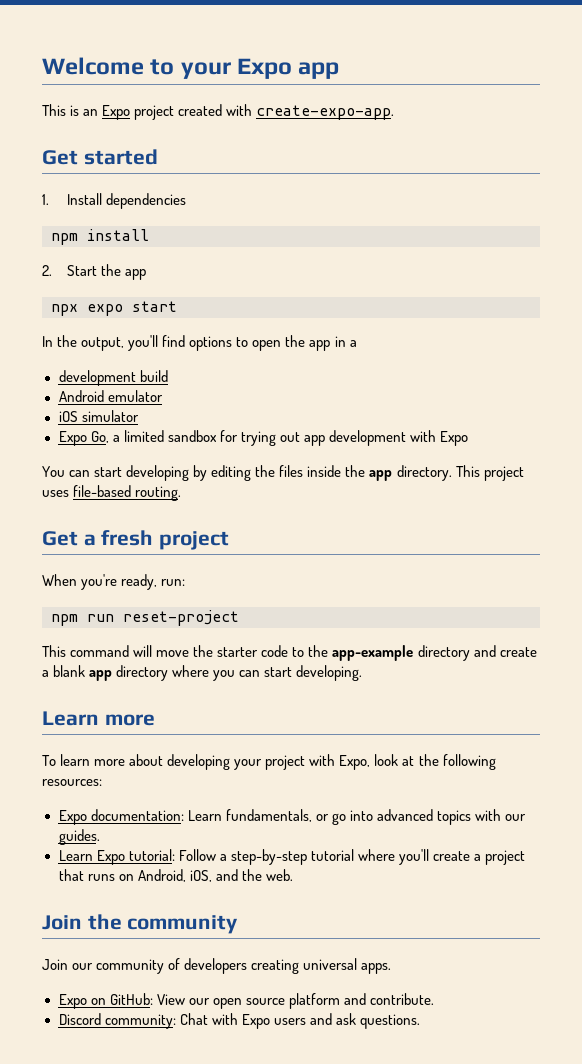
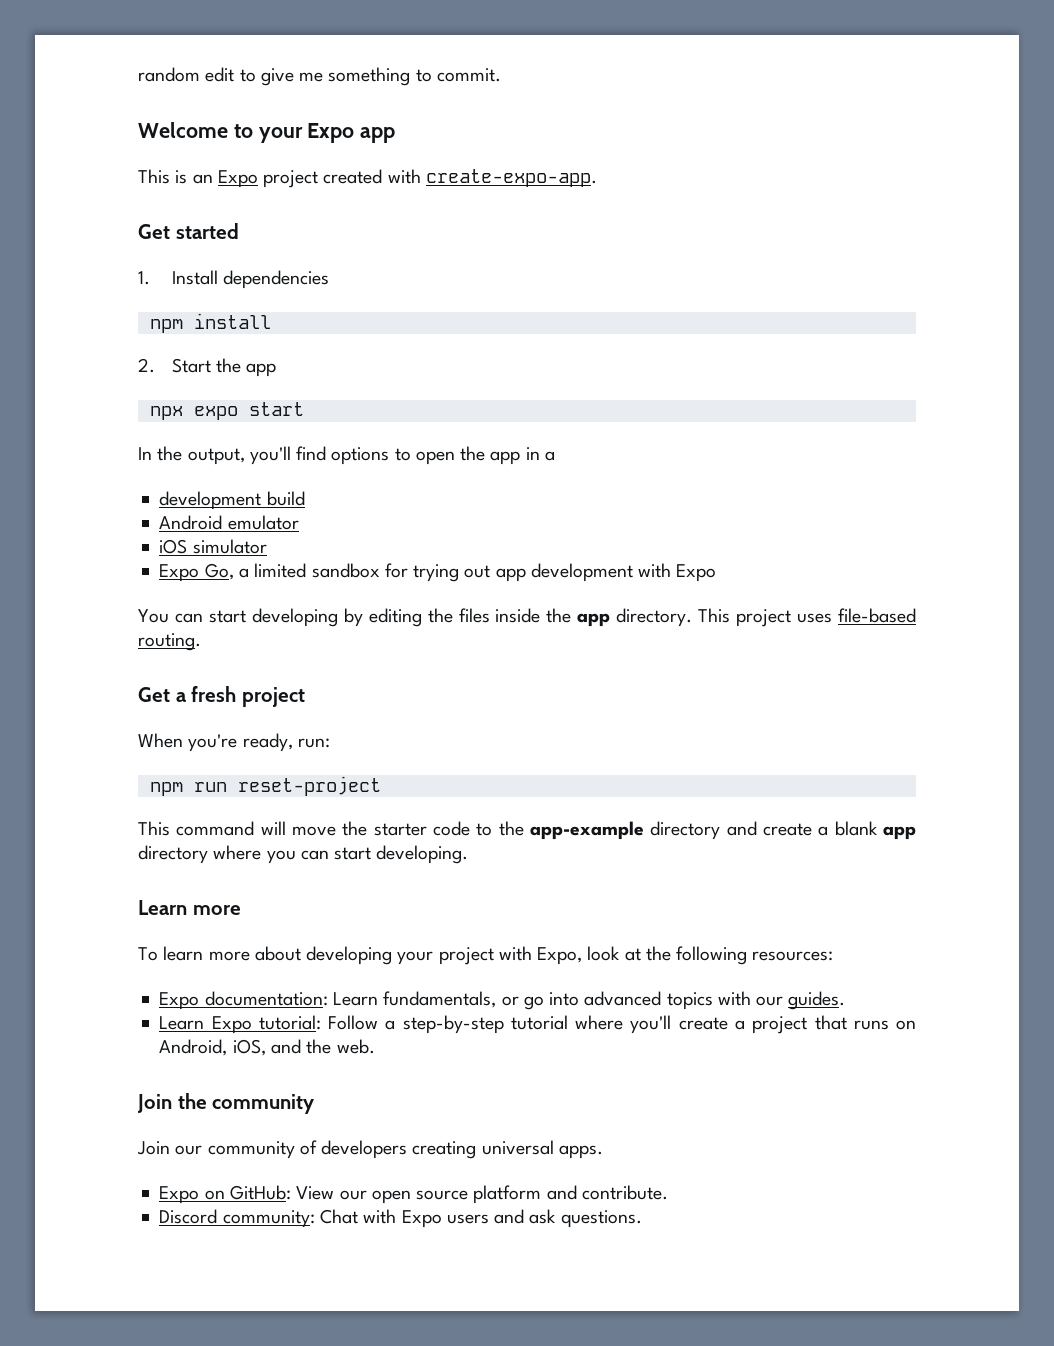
+ random edit to give me something to commit.

